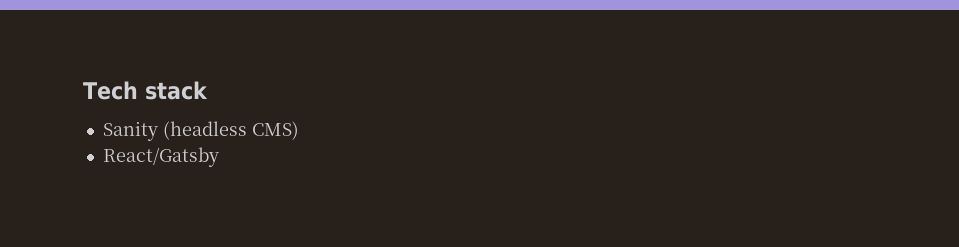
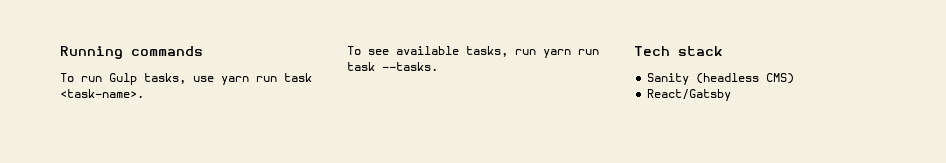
+ Running commands
+ To run Gulp tasks, use yarn run task <task-name>.
+ To see available tasks, run yarn run task --tasks.

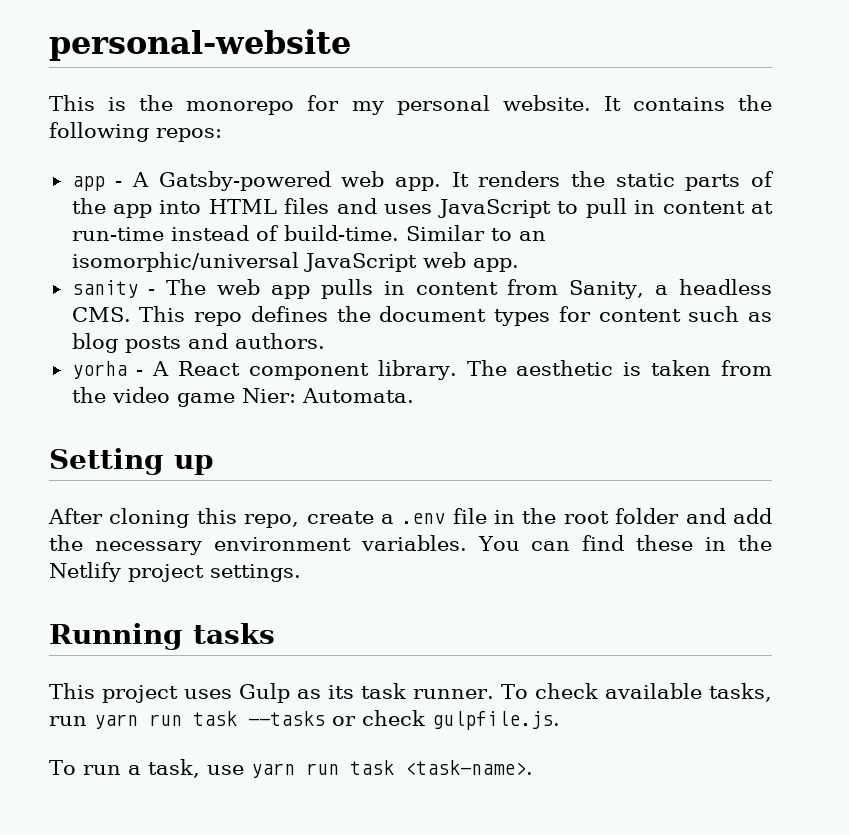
- Running commands
- To run Gulp tasks, use yarn run task <task-name>.
- To see available tasks, run yarn run task --tasks.
- Tech stack
- Sanity (headless CMS)
- React/Gatsby
+ personal-website
+ This is the monorepo for my personal website. It contains the following repos:
+ app - A Gatsby-powered web app. It renders the static parts of the app into HTML files and uses JavaScript to pull in content at run-time instead of build-time. Similar to an isomorphic/universal JavaScript web app.
+ sanity - The web app pulls in content from Sanity, a headless CMS. This repo defines the document types for content such as blog posts and authors.
+ yorha - A React component library. The aesthetic is taken from the video game Nier: Automata.
+ Setting up
+ After cloning this repo, create a .env file in the root folder and add the necessary environment variables. You can find these in the Netlify project settings.
+ Running tasks
+ This project uses Gulp as its task runner. To check available tasks, run yarn run task --tasks or check gulpfile.js.
+ To run a task, use yarn run task <task-name>.

